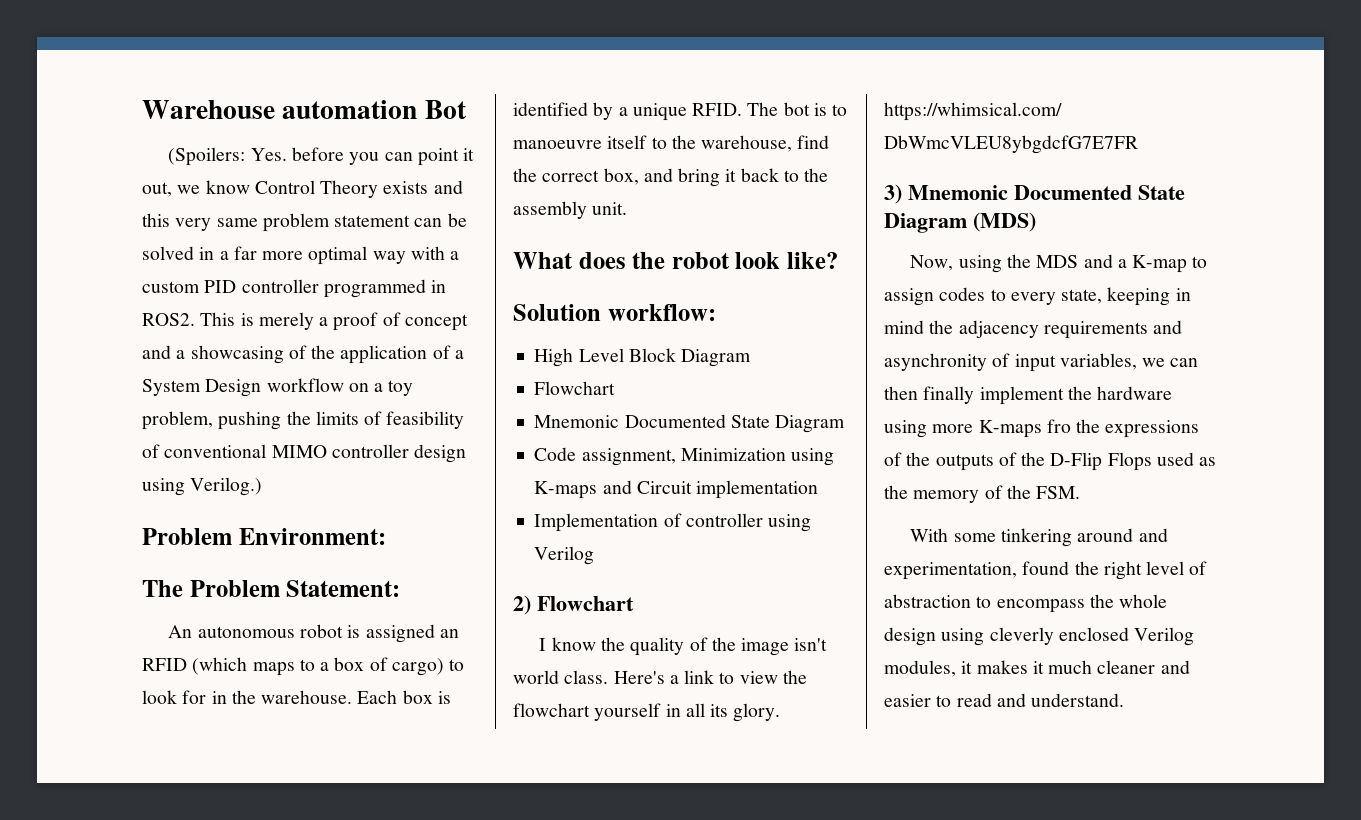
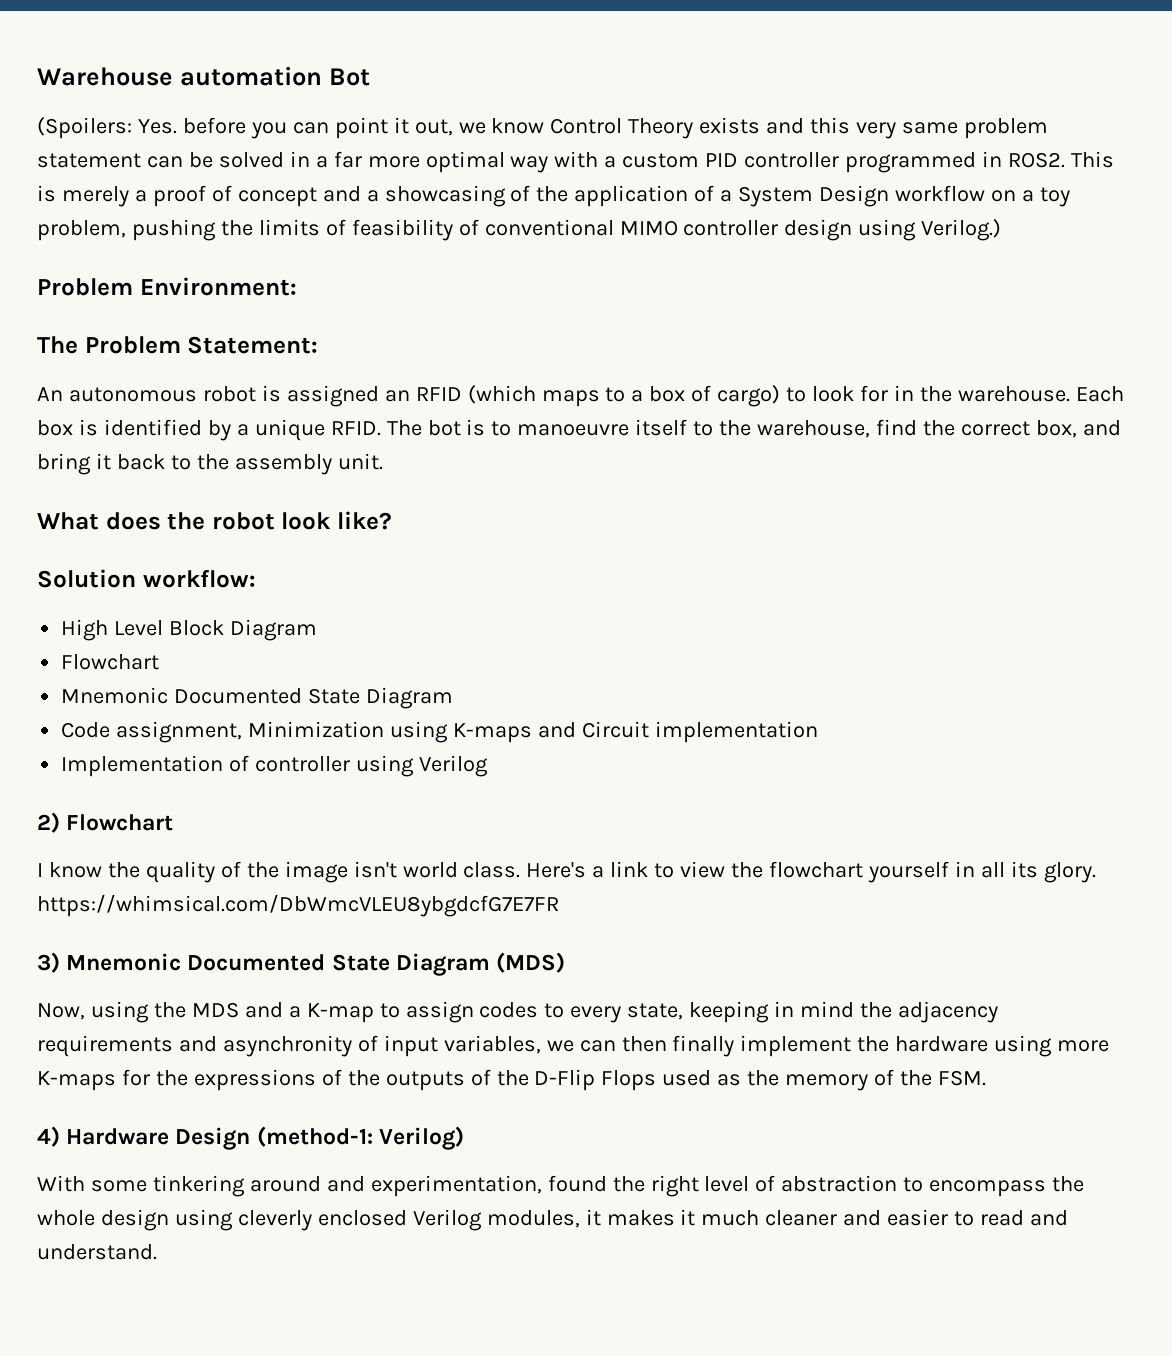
- Now, using the MDS and a K-map to assign codes to every state, keeping in mind the adjacency requirements and asynchronity of input variables, we can then finally implement the hardware using more K-maps fro the expressions of the outputs of the D-Flip Flops used as the memory of the FSM.
+ Now, using the MDS and a K-map to assign codes to every state, keeping in mind the adjacency requirements and asynchronity of input variables, we can then finally implement the hardware using more K-maps for the expressions of the outputs of the D-Flip Flops used as the memory of the FSM.
+ 4) Hardware Design (method-1: Verilog)

